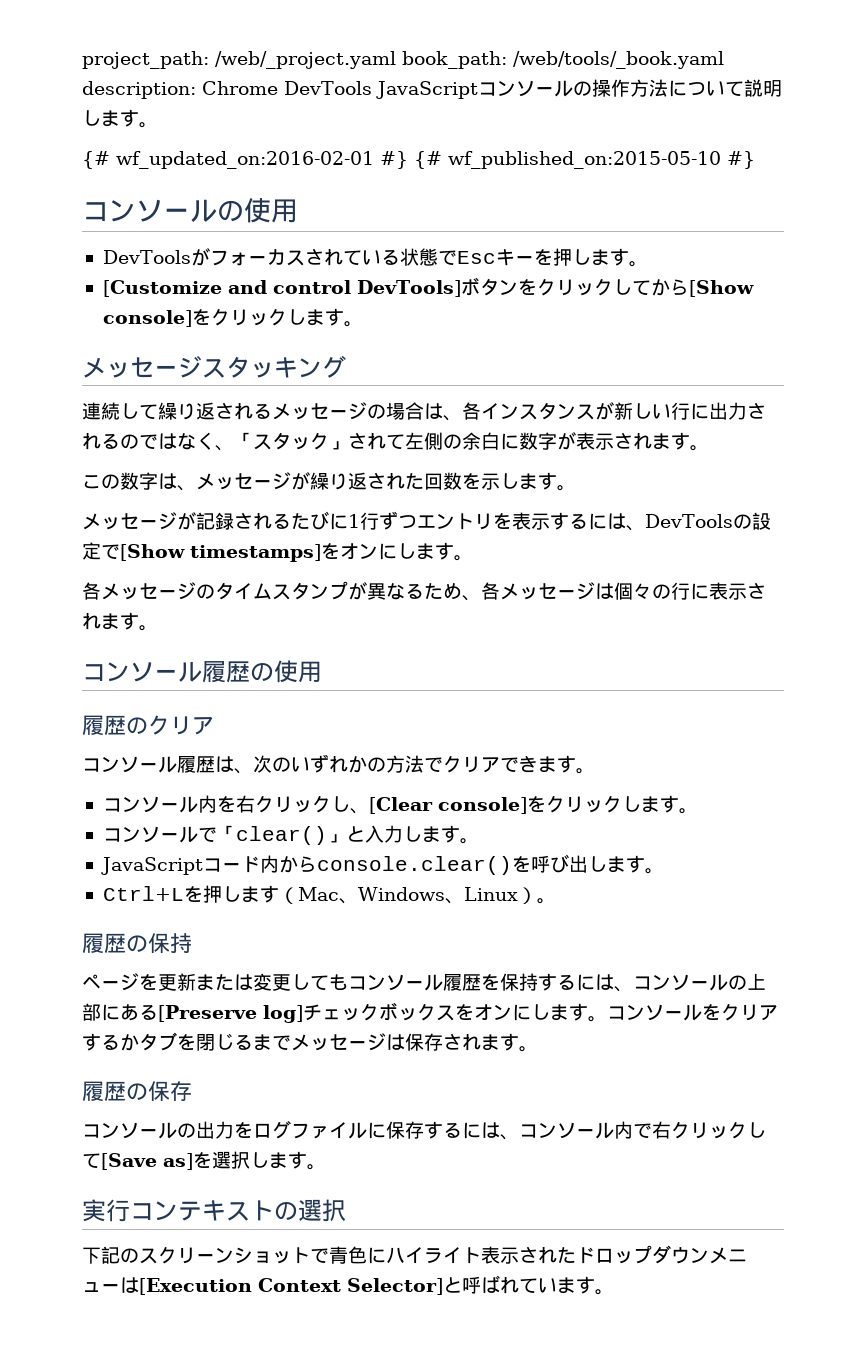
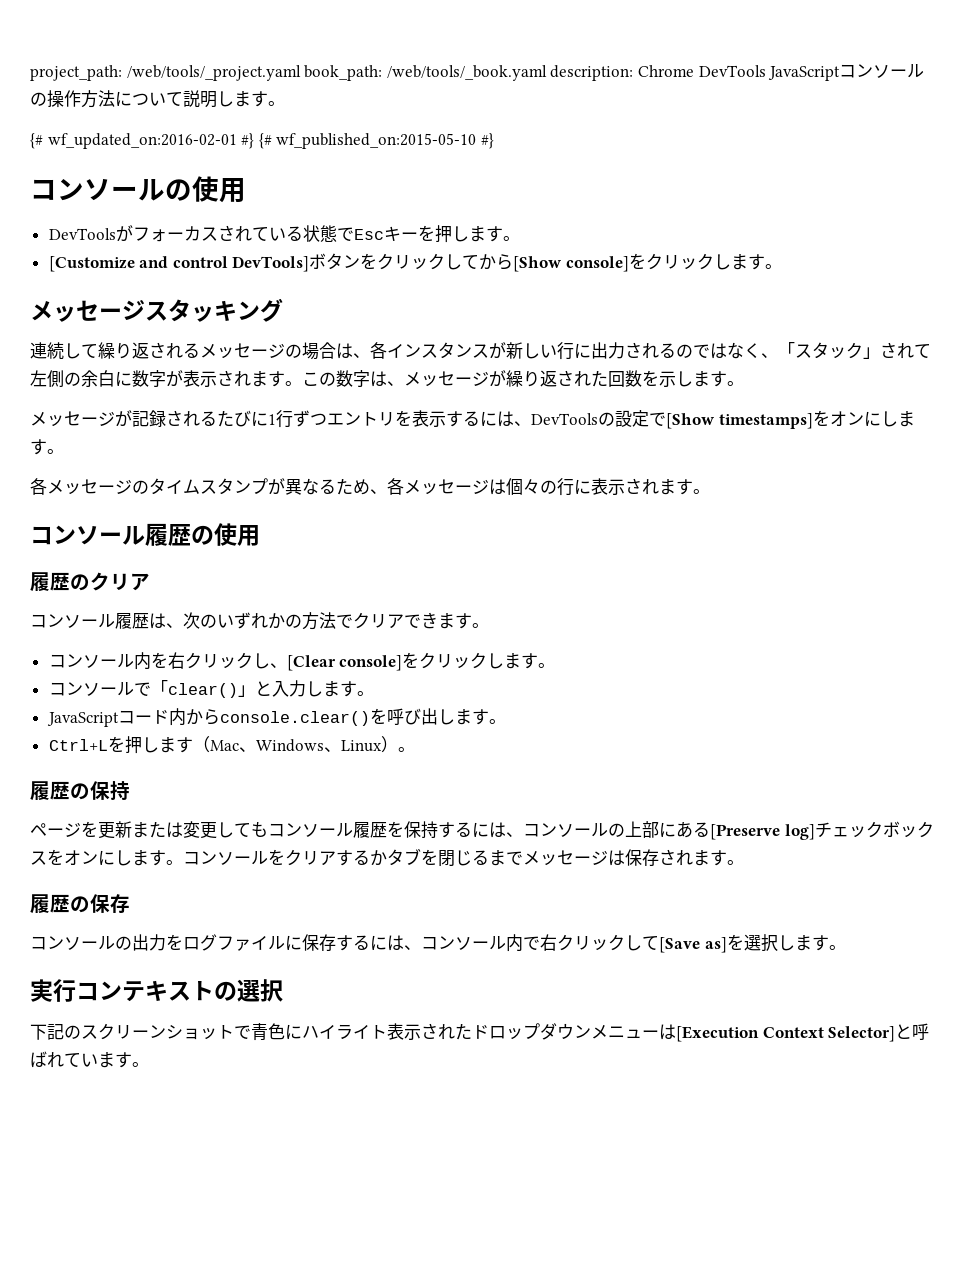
- project_path: /web/_project.yaml book_path: /web/tools/_book.yaml description: Chrome DevTools JavaScriptコンソールの操作方法について説明します。
+ project_path: /web/tools/_project.yaml book_path: /web/tools/_book.yaml description: Chrome DevTools JavaScriptコンソールの操作方法について説明します。
- 連続して繰り返されるメッセージの場合は、各インスタンスが新しい行に出力されるのではなく、「スタック」されて左側の余白に数字が表示されます。
- この数字は、メッセージが繰り返された回数を示します。
+ 連続して繰り返されるメッセージの場合は、各インスタンスが新しい行に出力されるのではなく、「スタック」されて左側の余白に数字が表示されます。この数字は、メッセージが繰り返された回数を示します。

